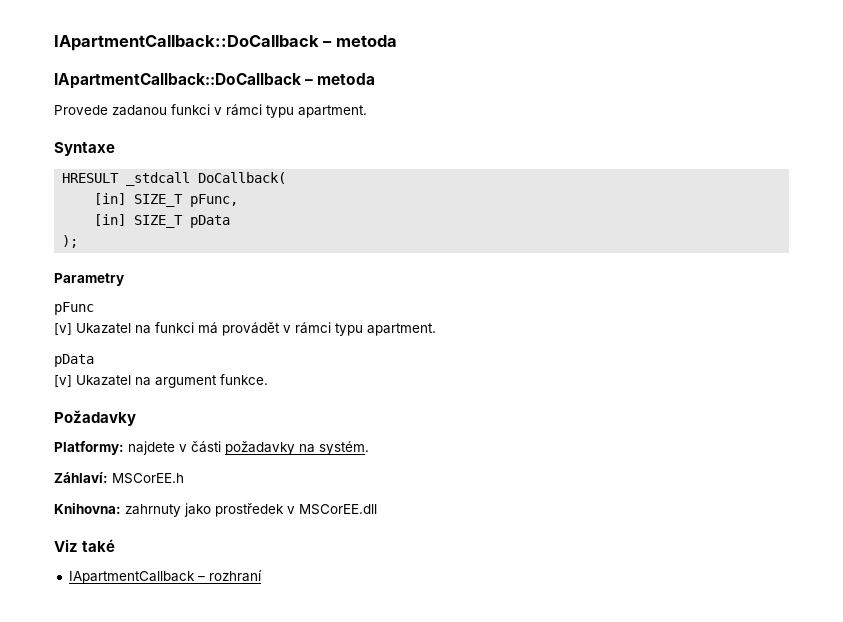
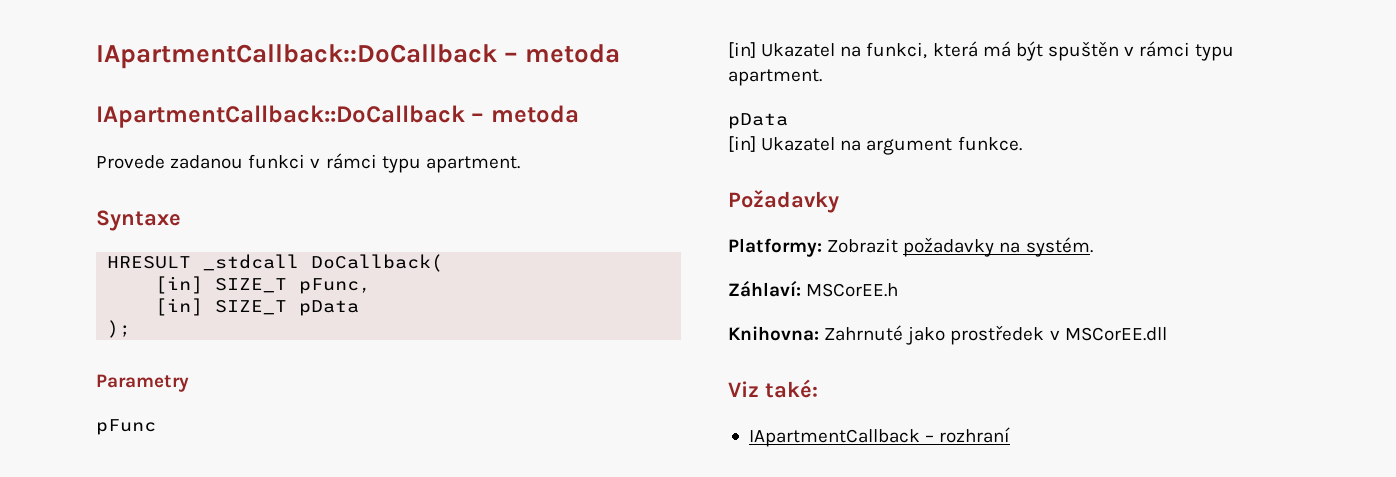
- [v] Ukazatel na funkci má provádět v rámci typu apartment.
+ [in] Ukazatel na funkci, která má být spuštěn v rámci typu apartment.
- [v] Ukazatel na argument funkce.
+ [in] Ukazatel na argument funkce.
- Platformy: najdete v části požadavky na systém.
+ Platformy: Zobrazit požadavky na systém.
- Knihovna: zahrnuty jako prostředek v MSCorEE.dll
+ Knihovna: Zahrnuté jako prostředek v MSCorEE.dll
- Viz také
+ Viz také:

